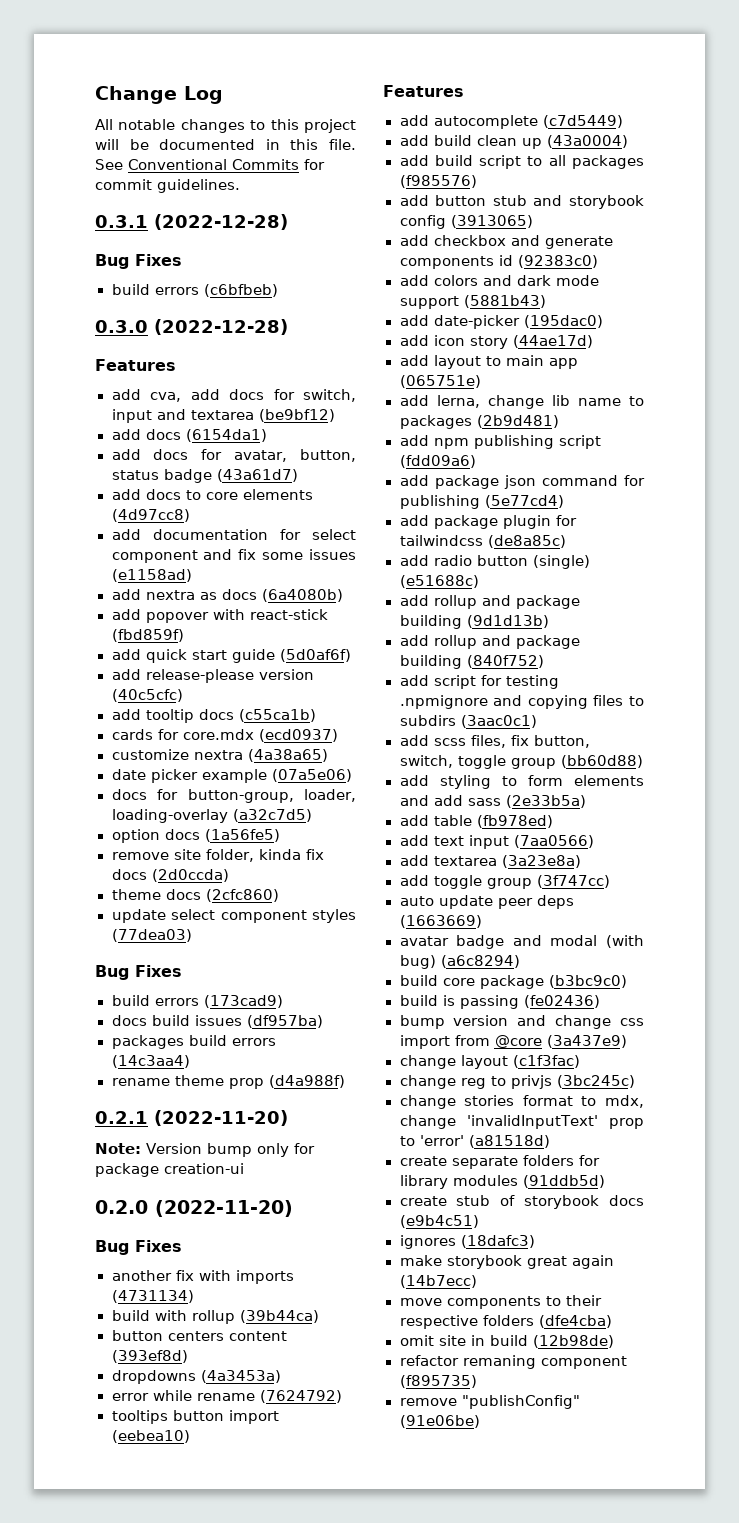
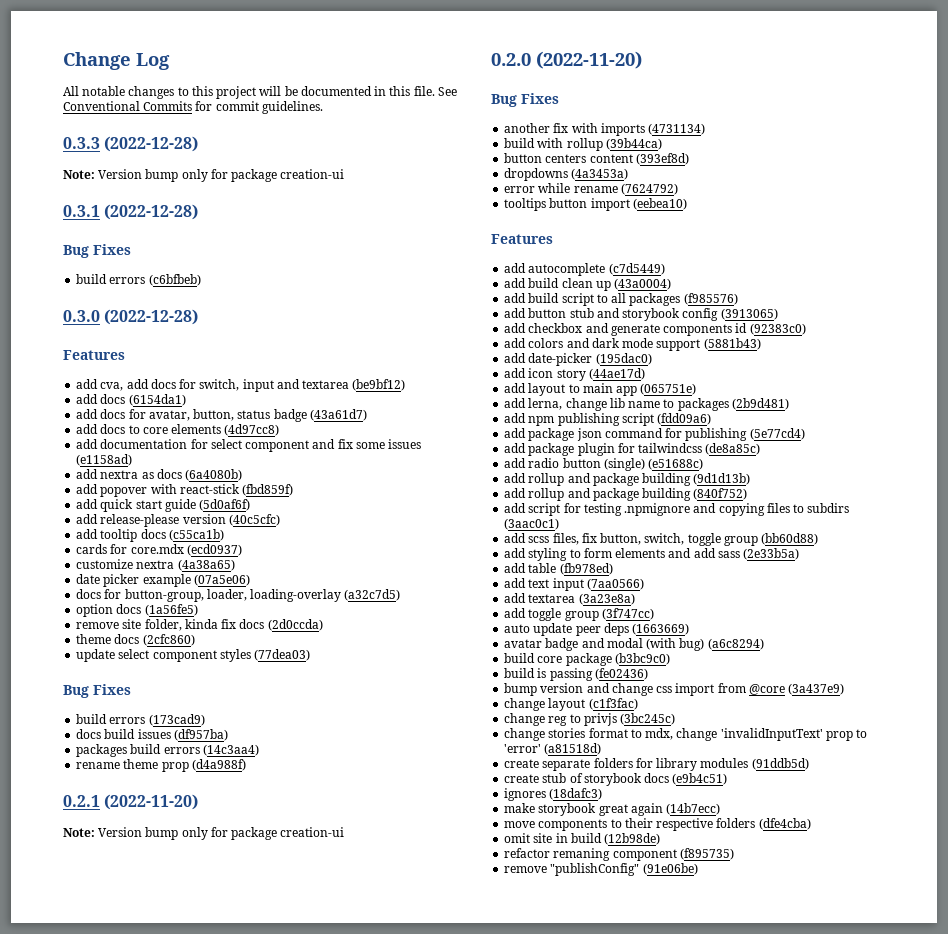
+ 0.3.3 (2022-12-28)
+ Note: Version bump only for package creation-ui

